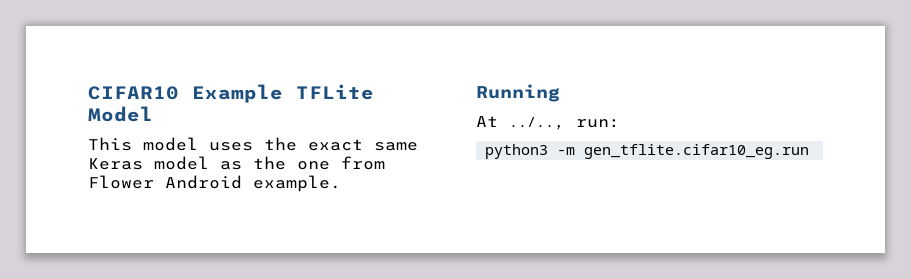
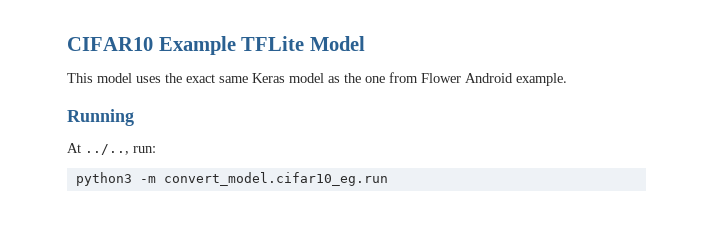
- python3 -m gen_tflite.cifar10_eg.run
+ python3 -m convert_model.cifar10_eg.run

